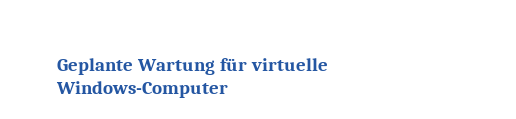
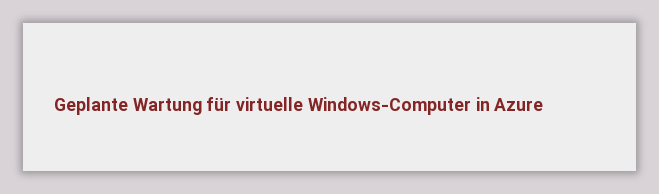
- Geplante Wartung für virtuelle Windows-Computer
+ Geplante Wartung für virtuelle Windows-Computer in Azure

